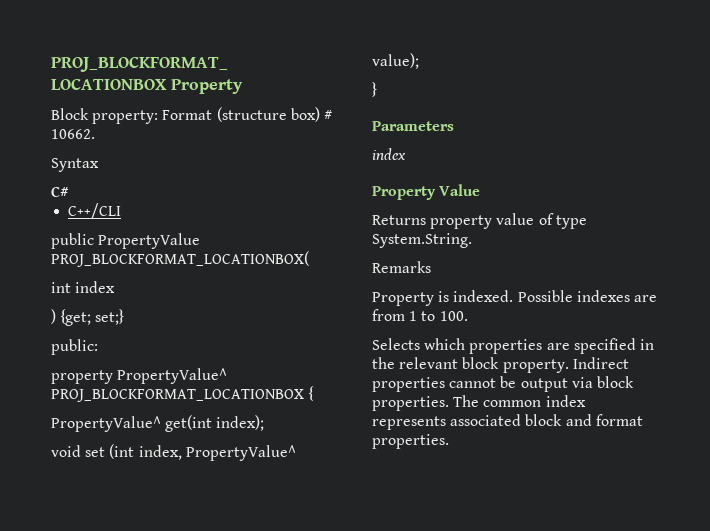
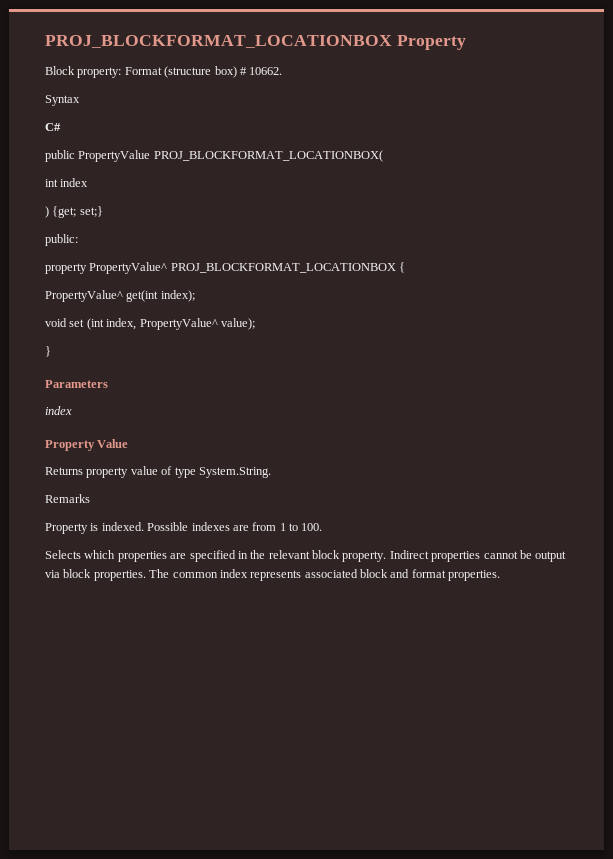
- C++/CLI

